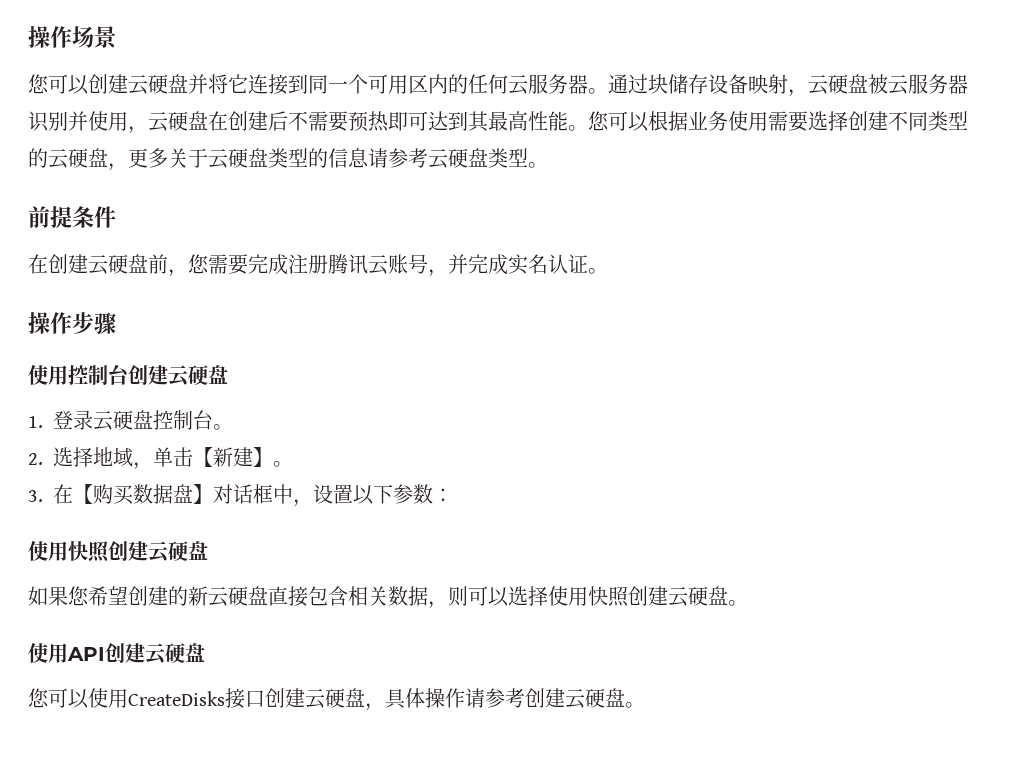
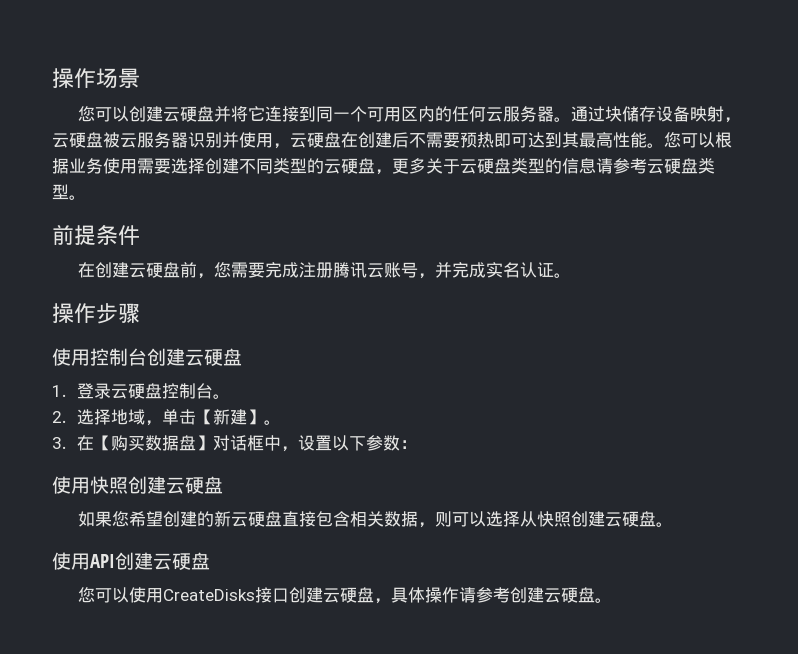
- 如果您希望创建的新云硬盘直接包含相关数据，则可以选择使用快照创建云硬盘。
+ 如果您希望创建的新云硬盘直接包含相关数据，则可以选择从快照创建云硬盘。

